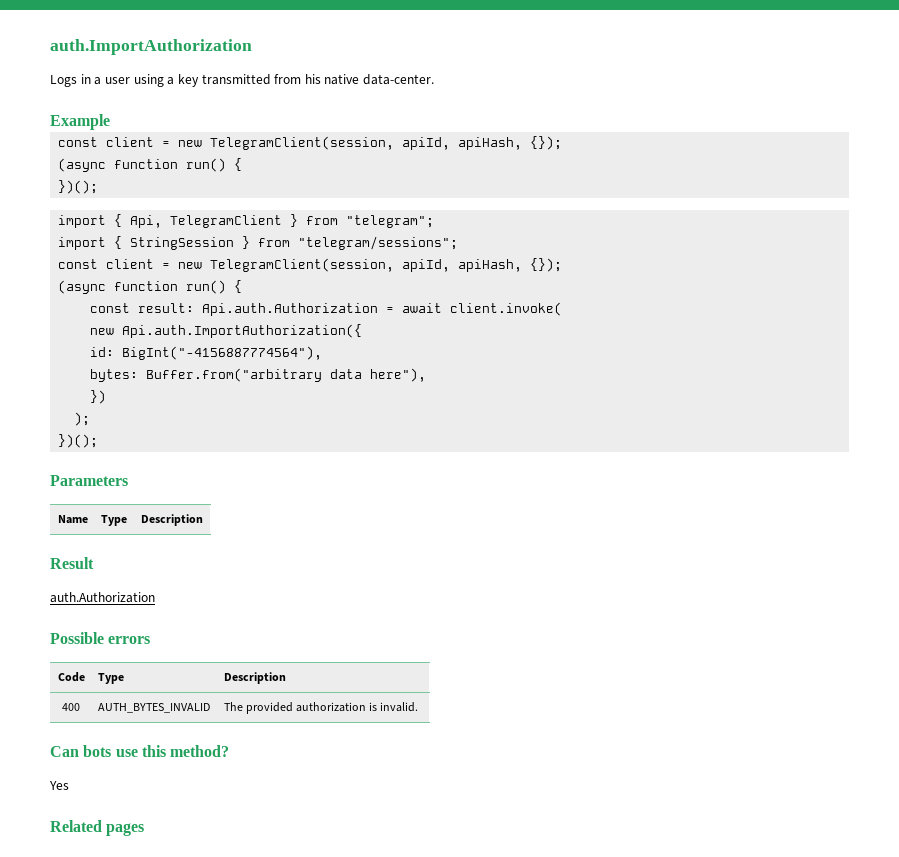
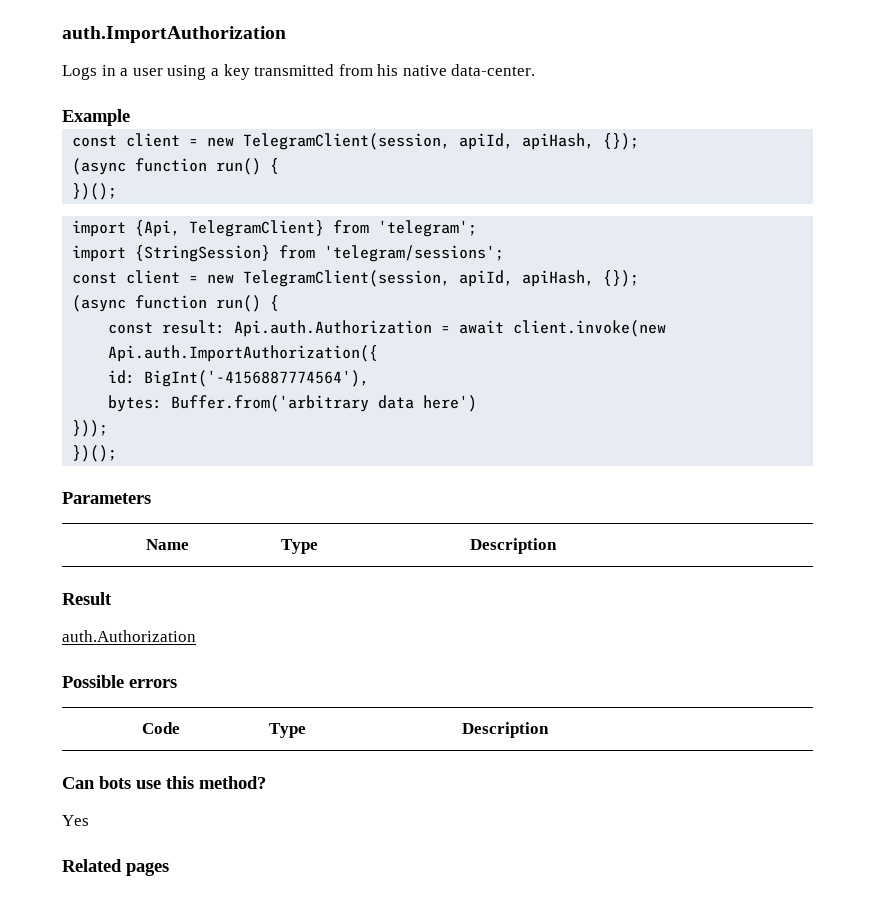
- import { Api, TelegramClient } from "telegram";
- import { StringSession } from "telegram/sessions";
+ import {Api, TelegramClient} from 'telegram';
+ import {StringSession} from 'telegram/sessions';
- const result: Api.auth.Authorization = await client.invoke(
- new Api.auth.ImportAuthorization({
+ const result: Api.auth.Authorization = await client.invoke(new Api.auth.ImportAuthorization({
- id: BigInt("-4156887774564"),
+ id: BigInt('-4156887774564'),
- bytes: Buffer.from("arbitrary data here"),
- })
- );
+ bytes: Buffer.from('arbitrary data here')
+ }));
- 400 | AUTH_BYTES_INVALID | The provided authorization is invalid.

